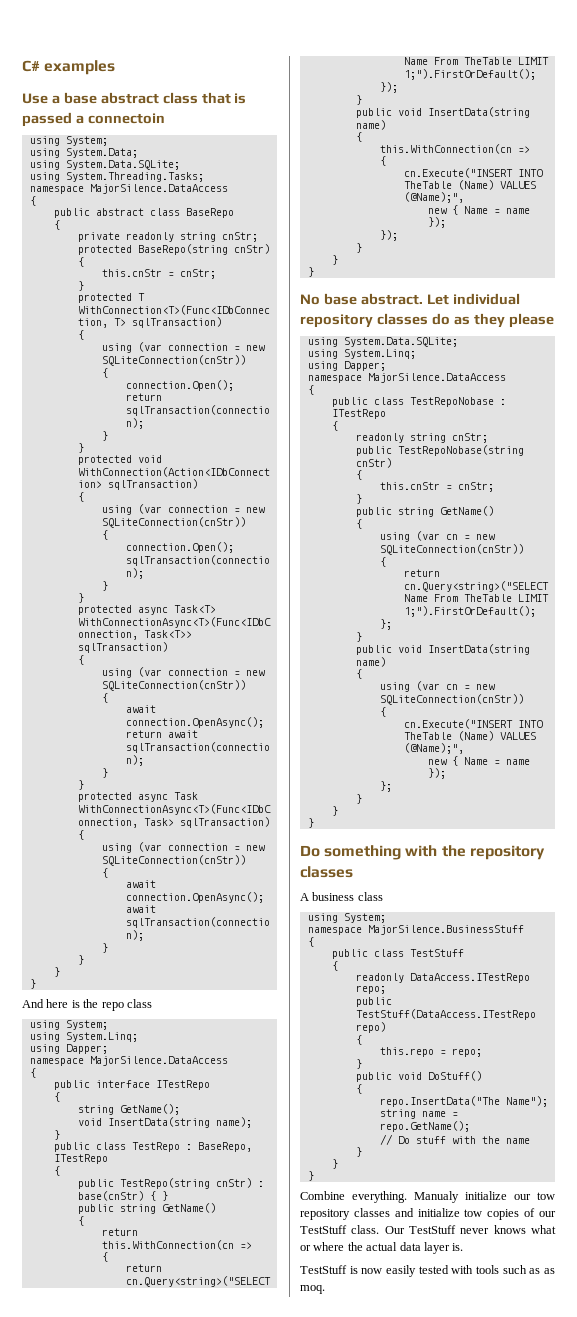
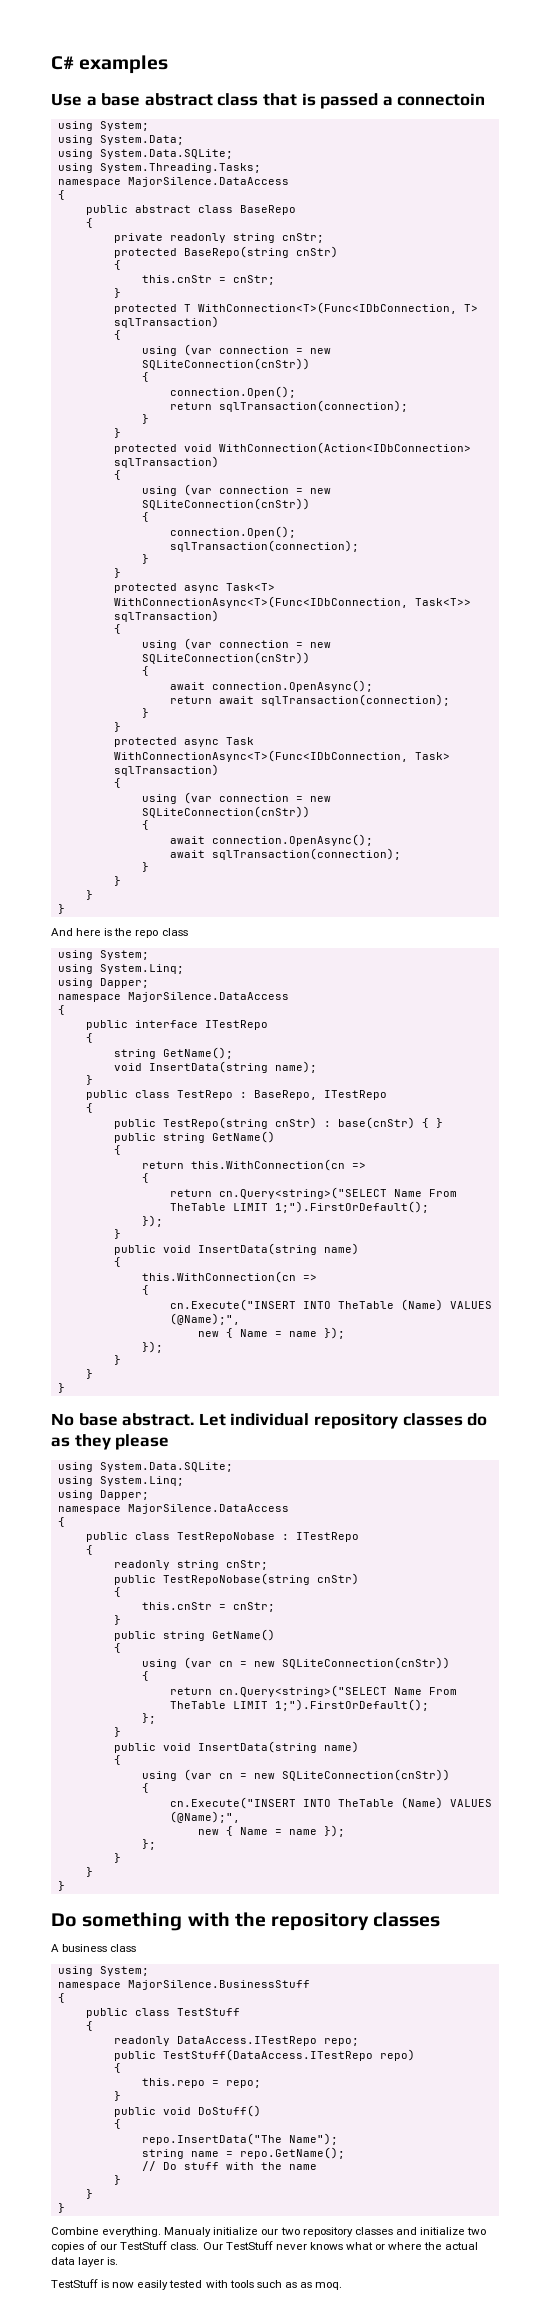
- Manualy initialize our tow repository classes and initialize tow copies of our TestStuff class.
+ Manualy initialize our two repository classes and initialize two copies of our TestStuff class.

